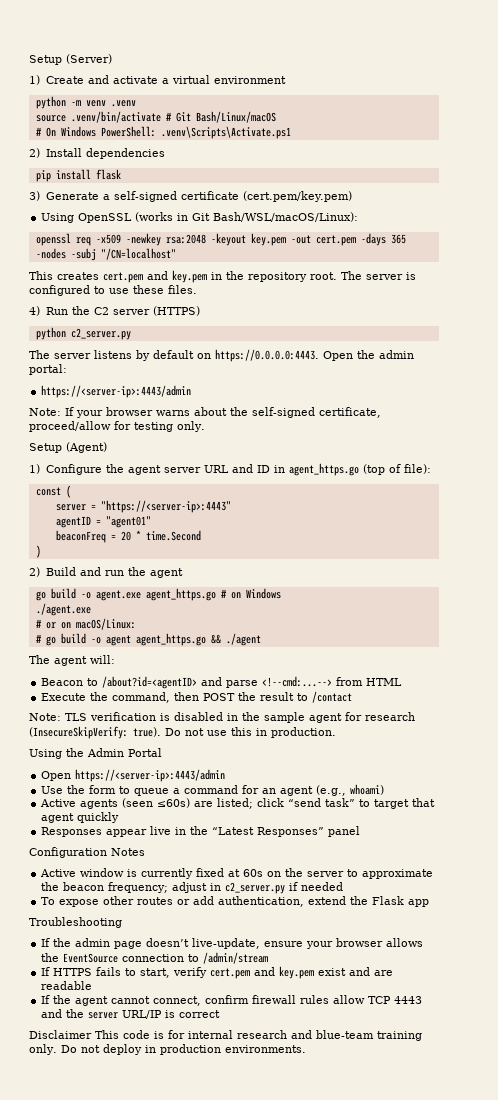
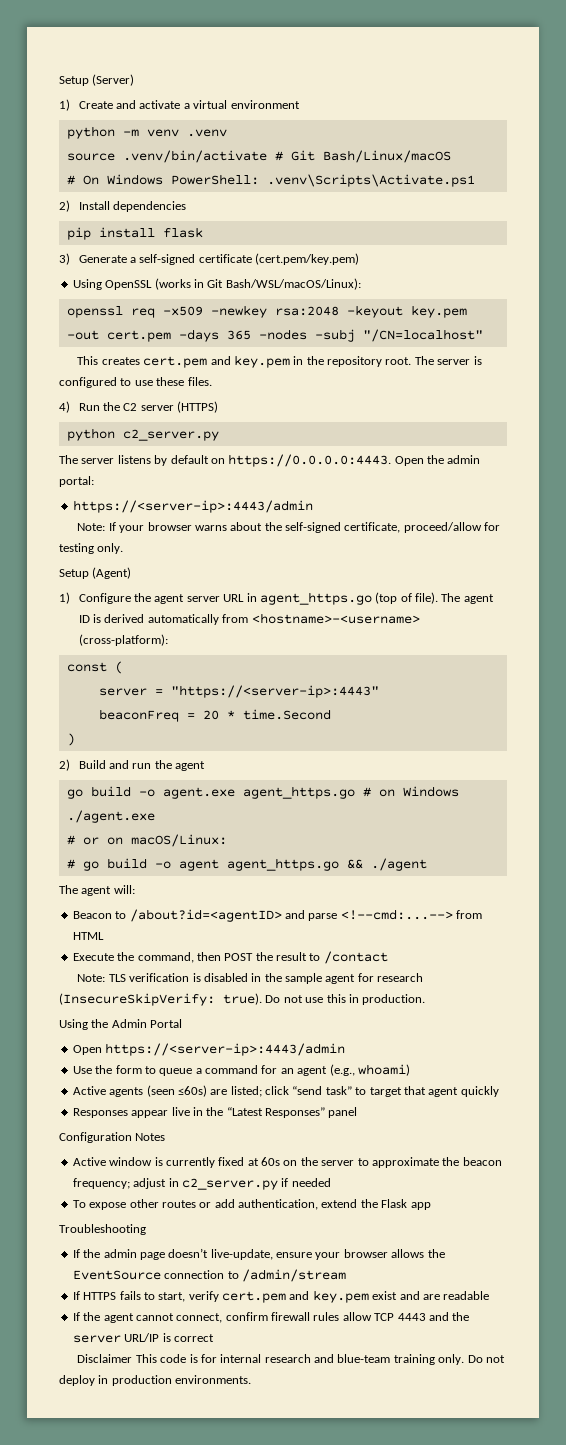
- 1) Configure the agent server URL and ID in agent_https.go (top of file):
+ 1) Configure the agent server URL in agent_https.go (top of file). The agent ID is derived automatically from <hostname>-<username> (cross-platform):
- agentID = "agent01"

